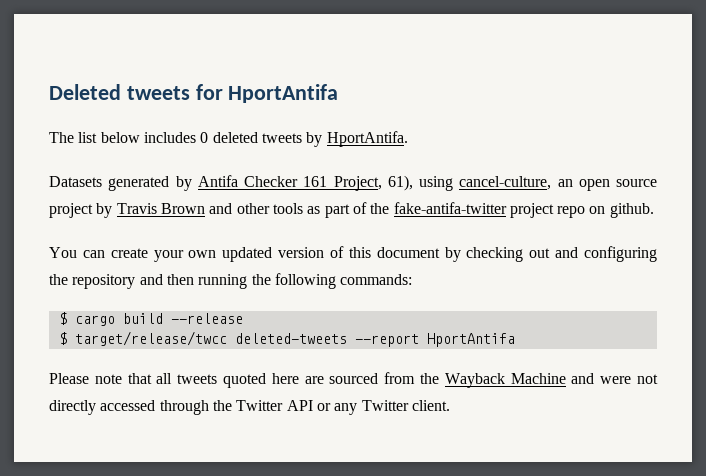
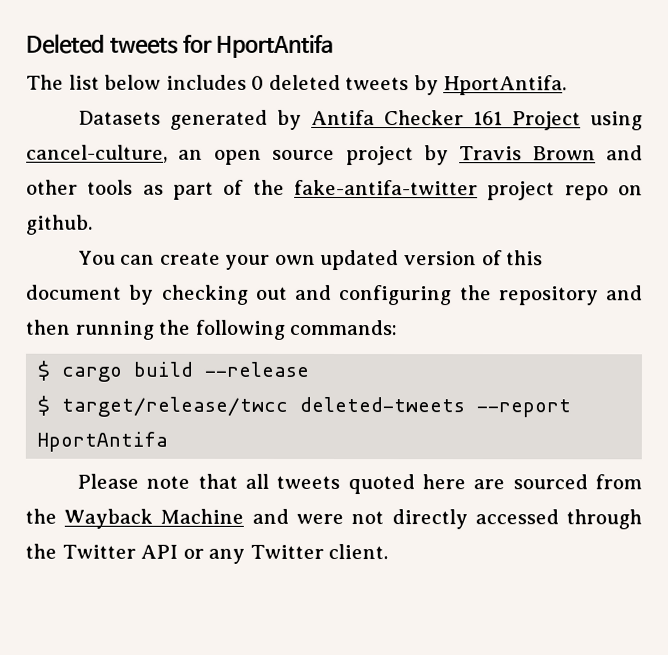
- Datasets generated by Antifa Checker 161 Project, 61), using cancel-culture, an open source project by Travis Brown and other tools as part of the fake-antifa-twitter project repo on github.
+ Datasets generated by Antifa Checker 161 Project using cancel-culture, an open source project by Travis Brown and other tools as part of the fake-antifa-twitter project repo on github.

